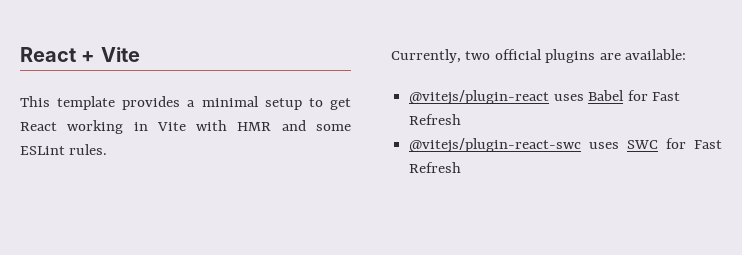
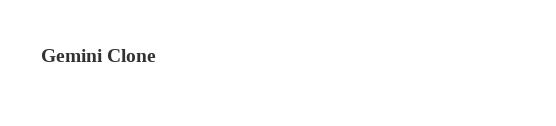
- React + Vite
- This template provides a minimal setup to get React working in Vite with HMR and some ESLint rules.
- Currently, two official plugins are available:
- @vitejs/plugin-react uses Babel for Fast Refresh
- @vitejs/plugin-react-swc uses SWC for Fast Refresh
+ Gemini Clone

